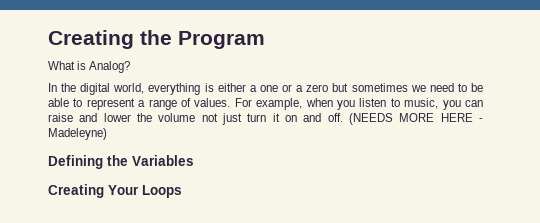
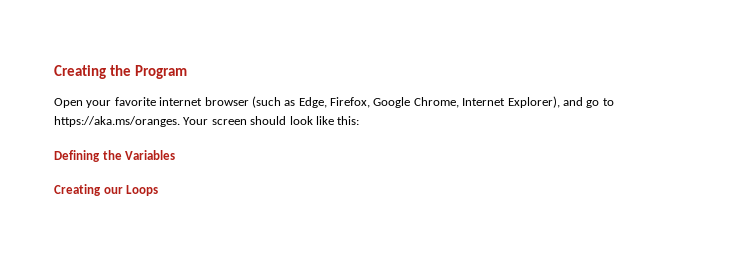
- What is Analog?
- In the digital world, everything is either a one or a zero but sometimes we need to be able to represent a range of values. For example, when you listen to music, you can raise and lower the volume not just turn it on and off. (NEEDS MORE HERE - Madeleyne)
+ Open your favorite internet browser (such as Edge, Firefox, Google Chrome, Internet Explorer), and go to https://aka.ms/oranges. Your screen should look like this:
- Creating Your Loops
+ Creating our Loops

